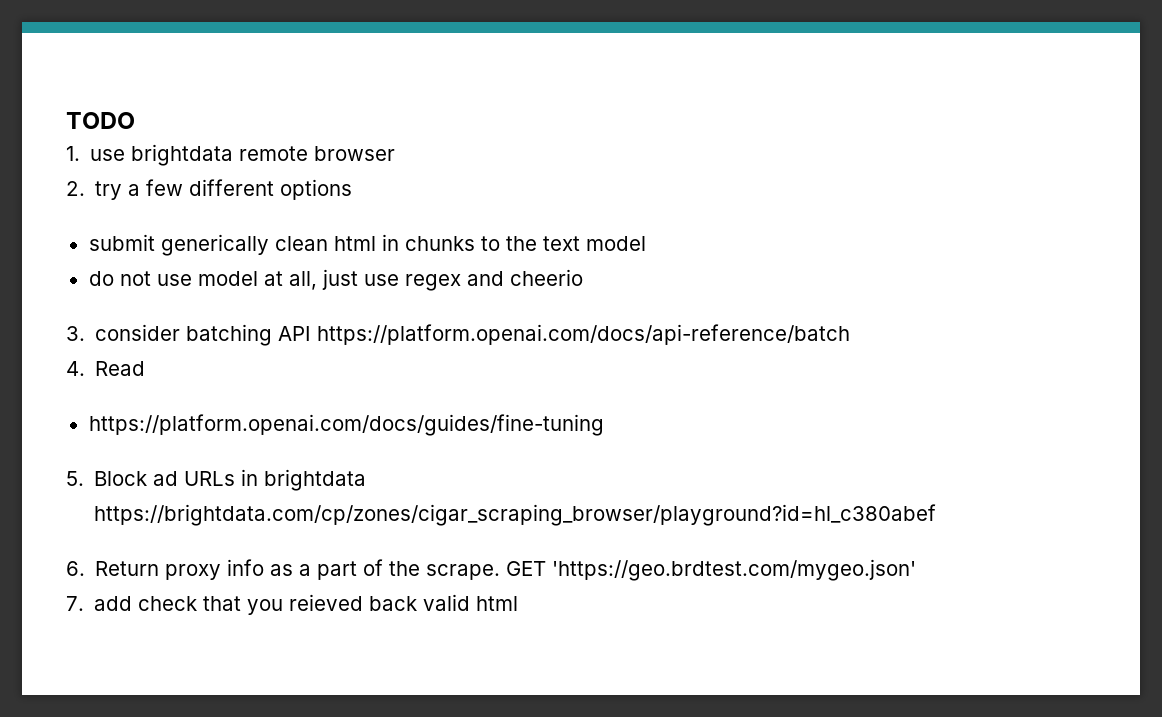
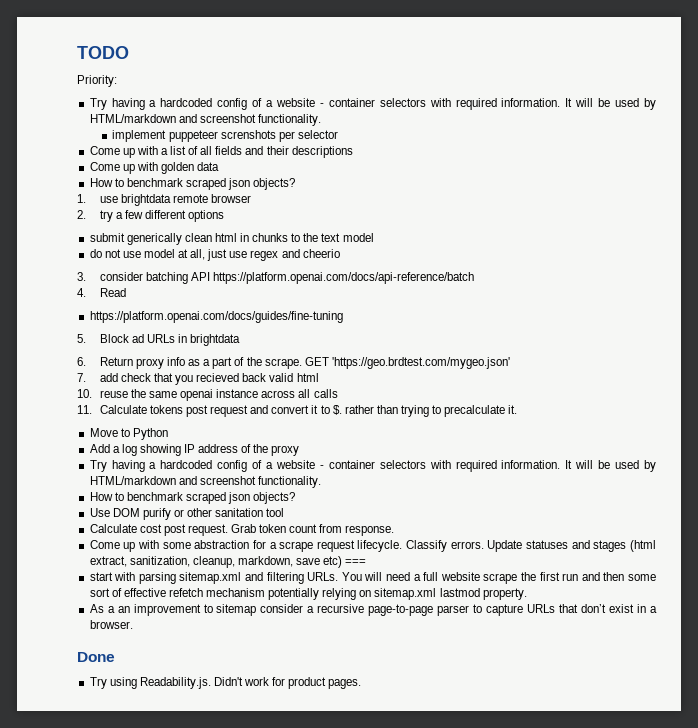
+ Priority:
+ Try having a hardcoded config of a website - container selectors with required information. It will be used by HTML/markdown and screenshot functionality.
+ implement puppeteer screnshots per selector
+ Come up with a list of all fields and their descriptions
+ Come up with golden data
+ How to benchmark scraped json objects?
- 5. Block ad URLs in brightdata https://brightdata.com/cp/zones/cigar_scraping_browser/playground?id=hl_c380abef
+ 5. Block ad URLs in brightdata
- 7. add check that you reieved back valid html
+ 7. add check that you recieved back valid html
+ 10. reuse the same openai instance across all calls
+ 11. Calculate tokens post request and convert it to $. rather than trying to precalculate it.
+ Move to Python
+ Add a log showing IP address of the proxy
+ Try having a hardcoded config of a website - container selectors with required information. It will be used by HTML/markdown and screenshot functionality.
+ How to benchmark scraped json objects?
+ Use DOM purify or other sanitation tool
+ Calculate cost post request. Grab token count from response.
+ Come up with some abstraction for a scrape request lifecycle. Classify errors. Update statuses and stages (html extract, sanitization, cleanup, markdown, save etc) ===
+ start with parsing sitemap.xml and filtering URLs. You will need a full website scrape the first run and then some sort of effective refetch mechanism potentially relying on sitemap.xml lastmod property.
+ As a an improvement to sitemap consider a recursive page-to-page parser to capture URLs that don’t exist in a browser.
+ Done
+ Try using Readability.js. Didn't work for product pages.

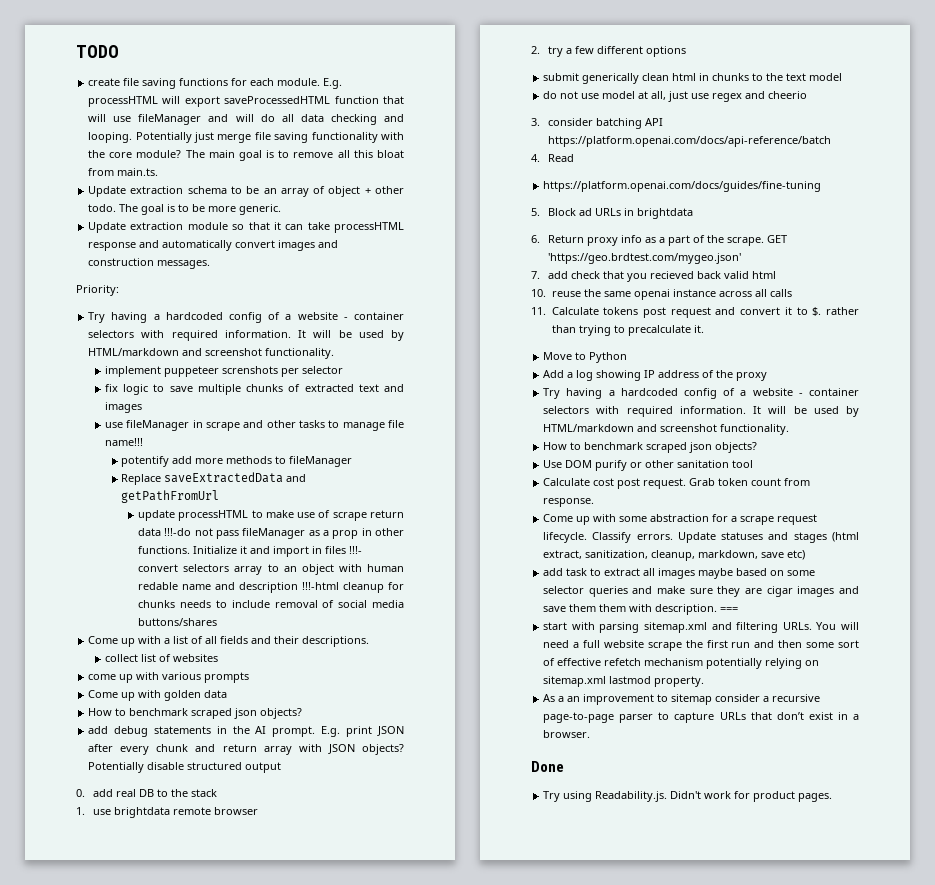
+ create file saving functions for each module. E.g. processHTML will export saveProcessedHTML function that will use fileManager and will do all data checking and looping. Potentially just merge file saving functionality with the core module? The main goal is to remove all this bloat from main.ts.
+ Update extraction schema to be an array of object + other todo. The goal is to be more generic.
+ Update extraction module so that it can take processHTML response and automatically convert images and construction messages.
+ fix logic to save multiple chunks of extracted text and images
+ use fileManager in scrape and other tasks to manage file name!!!
+ potentify add more methods to fileManager
+ Replace saveExtractedData and getPathFromUrl
+ update processHTML to make use of scrape return data !!!-do not pass fileManager as a prop in other functions. Initialize it and import in files !!!- convert selectors array to an object with human redable name and description !!!-html cleanup for chunks needs to include removal of social media buttons/shares
- Come up with a list of all fields and their descriptions
+ Come up with a list of all fields and their descriptions.
+ collect list of websites
+ come up with various prompts
+ add debug statements in the AI prompt. E.g. print JSON after every chunk and return array with JSON objects? Potentially disable structured output
+ 0. add real DB to the stack
- Update statuses and stages (html extract, sanitization, cleanup, markdown, save etc) ===
+ Update statuses and stages (html extract, sanitization, cleanup, markdown, save etc)
+ add task to extract all images maybe based on some selector queries and make sure they are cigar images and save them them with description. ===

